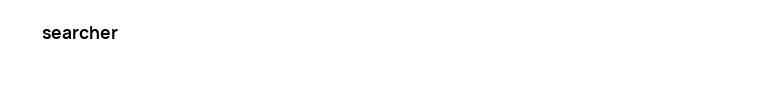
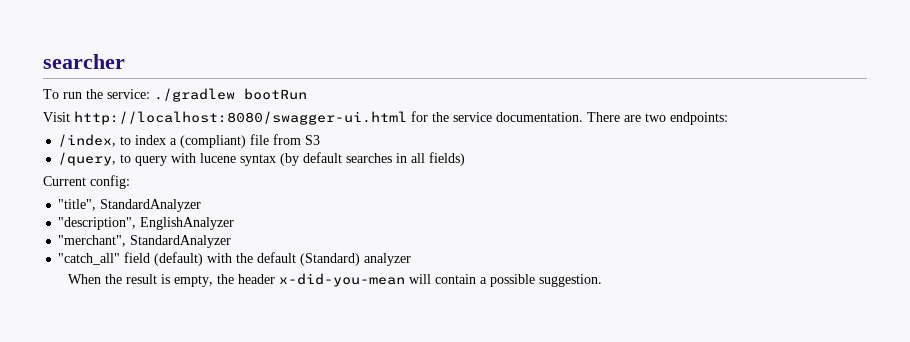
+ To run the service: ./gradlew bootRun
+ Visit http://localhost:8080/swagger-ui.html for the service documentation. There are two endpoints:
+ /index, to index a (compliant) file from S3
+ /query, to query with lucene syntax (by default searches in all fields)
+ Current config:
+ "title", StandardAnalyzer
+ "description", EnglishAnalyzer
+ "merchant", StandardAnalyzer
+ "catch_all" field (default) with the default (Standard) analyzer
+ When the result is empty, the header x-did-you-mean will contain a possible suggestion.

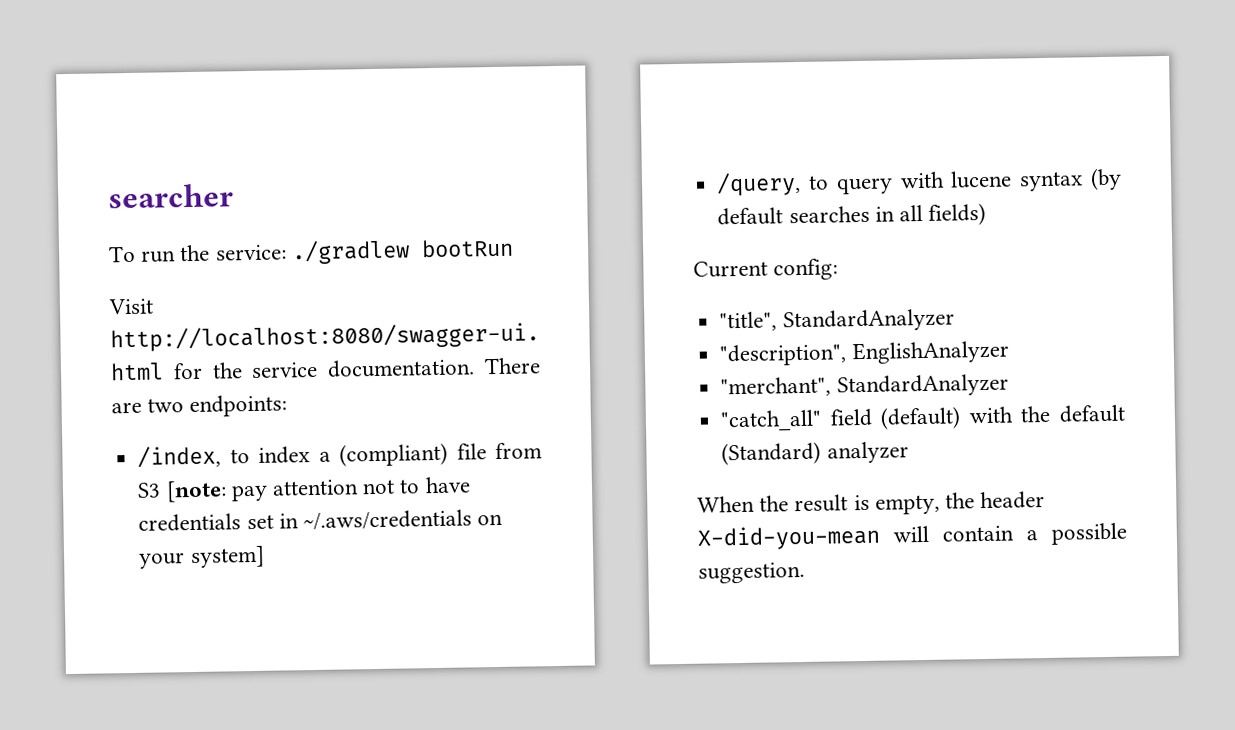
- /index, to index a (compliant) file from S3
+ /index, to index a (compliant) file from S3 [note: pay attention not to have credentials set in ~/.aws/credentials on your system]
- When the result is empty, the header x-did-you-mean will contain a possible suggestion.
+ When the result is empty, the header X-did-you-mean will contain a possible suggestion.

